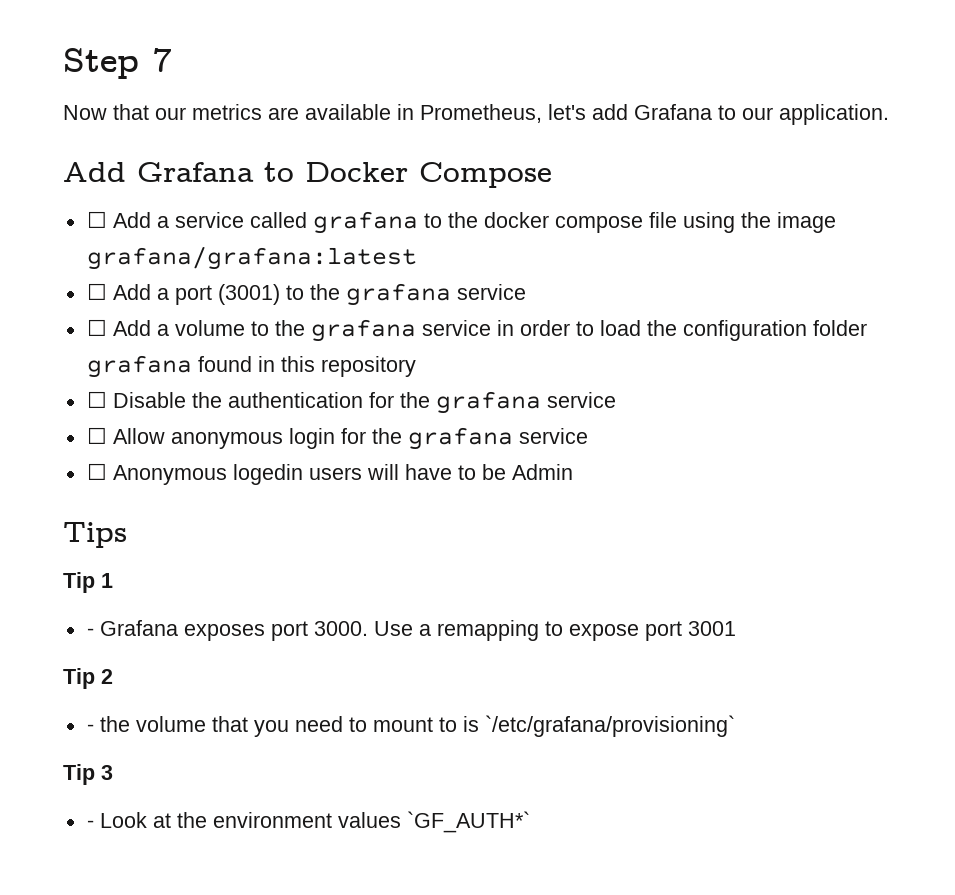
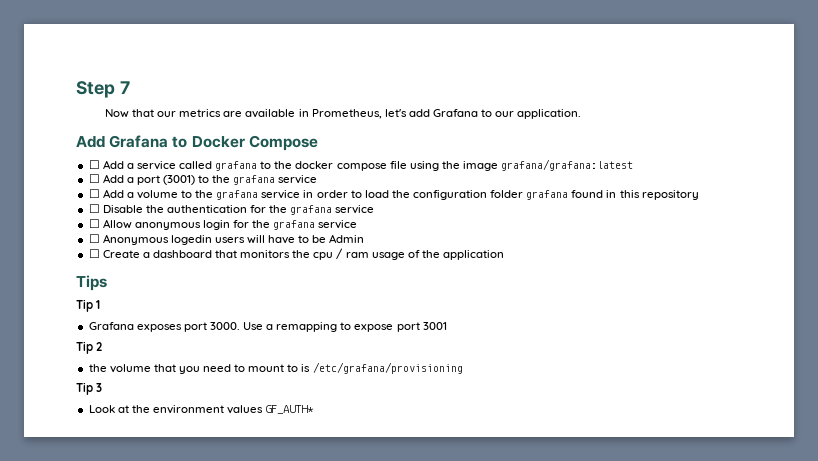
+ ☐ Create a dashboard that monitors the cpu / ram usage of the application
- - Grafana exposes port 3000.
+ Grafana exposes port 3000.
- - the volume that you need to mount to is `/etc/grafana/provisioning`
+ the volume that you need to mount to is /etc/grafana/provisioning
- - Look at the environment values `GF_AUTH*`
+ Look at the environment values GF_AUTH*

